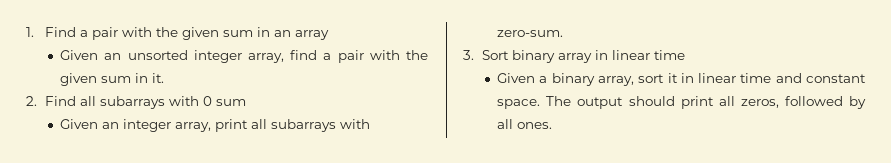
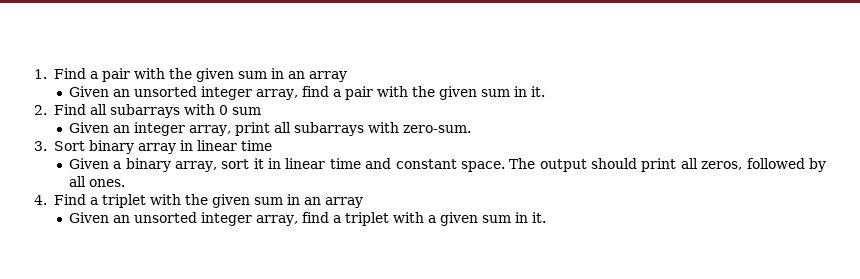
+ 4. Find a triplet with the given sum in an array
+ Given an unsorted integer array, find a triplet with a given sum in it.

